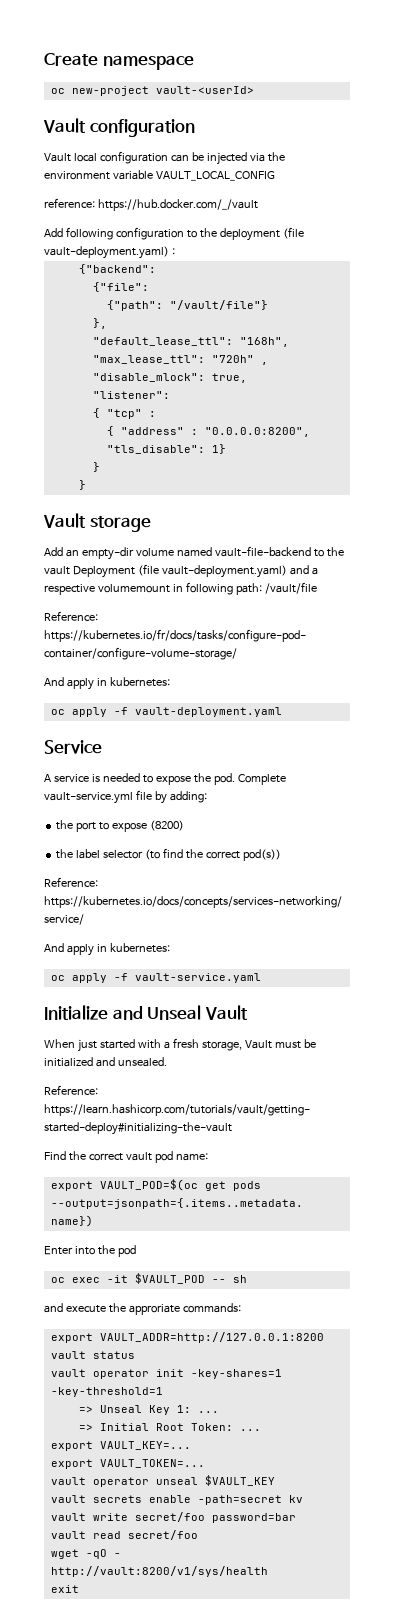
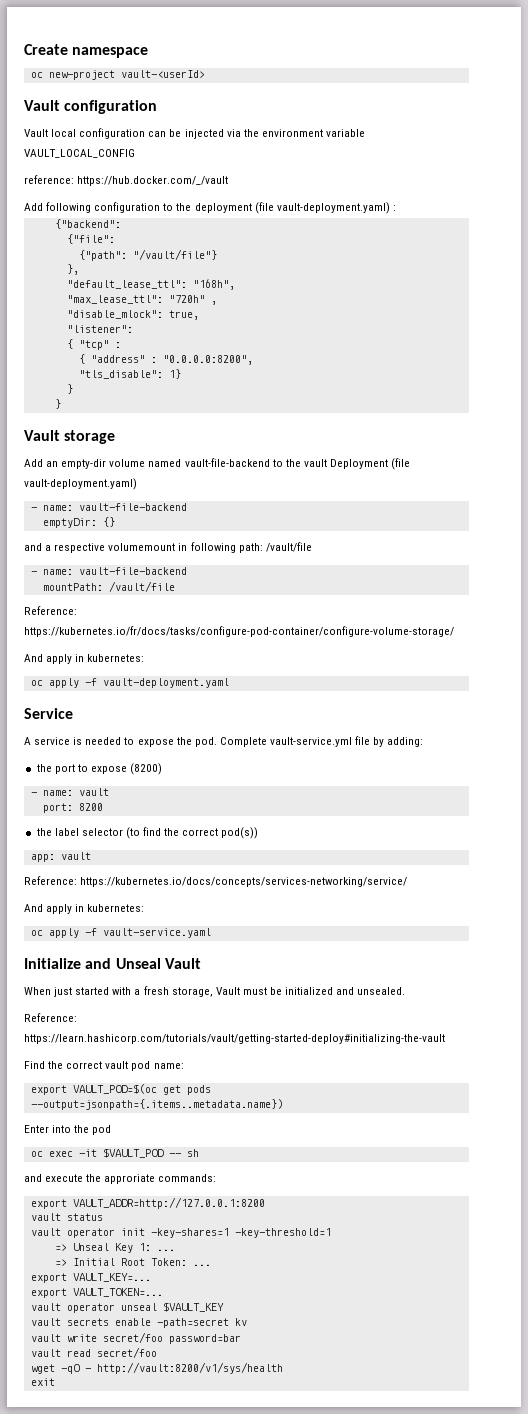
- Add an empty-dir volume named vault-file-backend to the vault Deployment (file vault-deployment.yaml) and a respective volumemount in following path: /vault/file
+ Add an empty-dir volume named vault-file-backend to the vault Deployment (file vault-deployment.yaml)
+ - name: vault-file-backend
+ emptyDir: {}
+ and a respective volumemount in following path: /vault/file
+ - name: vault-file-backend
+ mountPath: /vault/file
+ - name: vault
+ port: 8200
+ app: vault

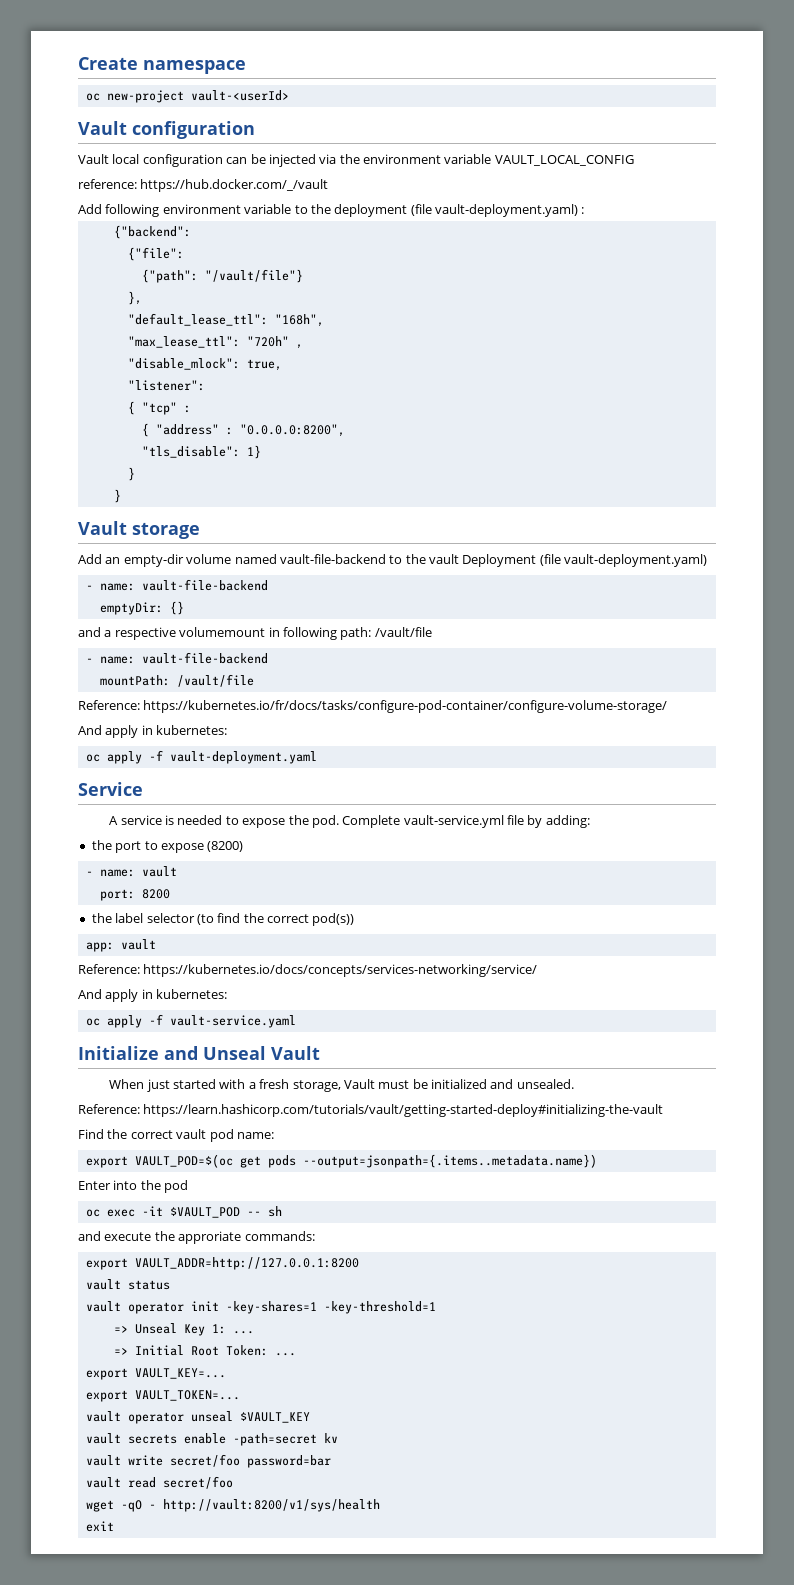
- Add following configuration to the deployment (file vault-deployment.yaml) :
+ Add following environment variable to the deployment (file vault-deployment.yaml) :

